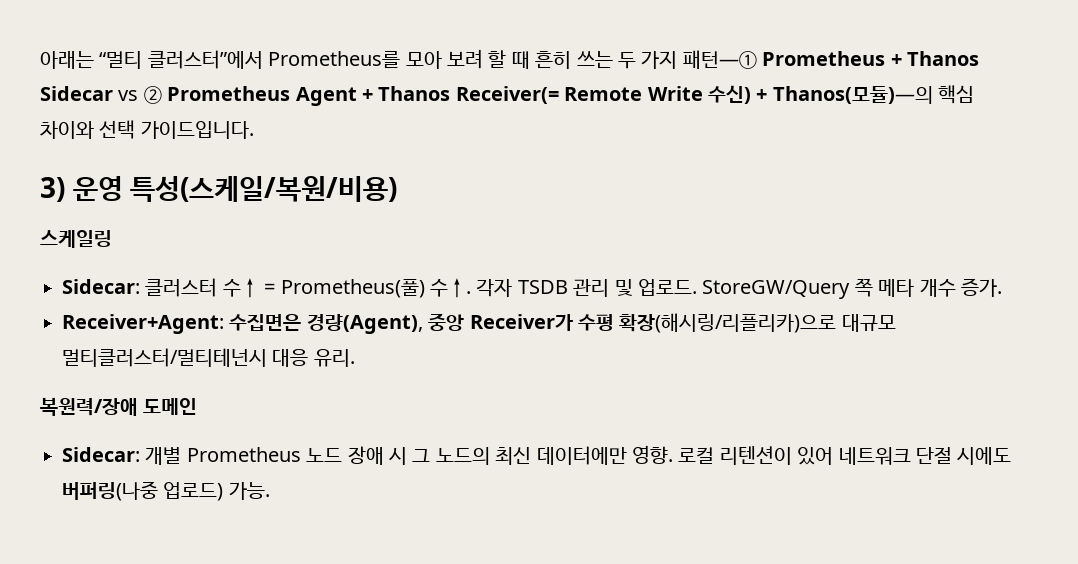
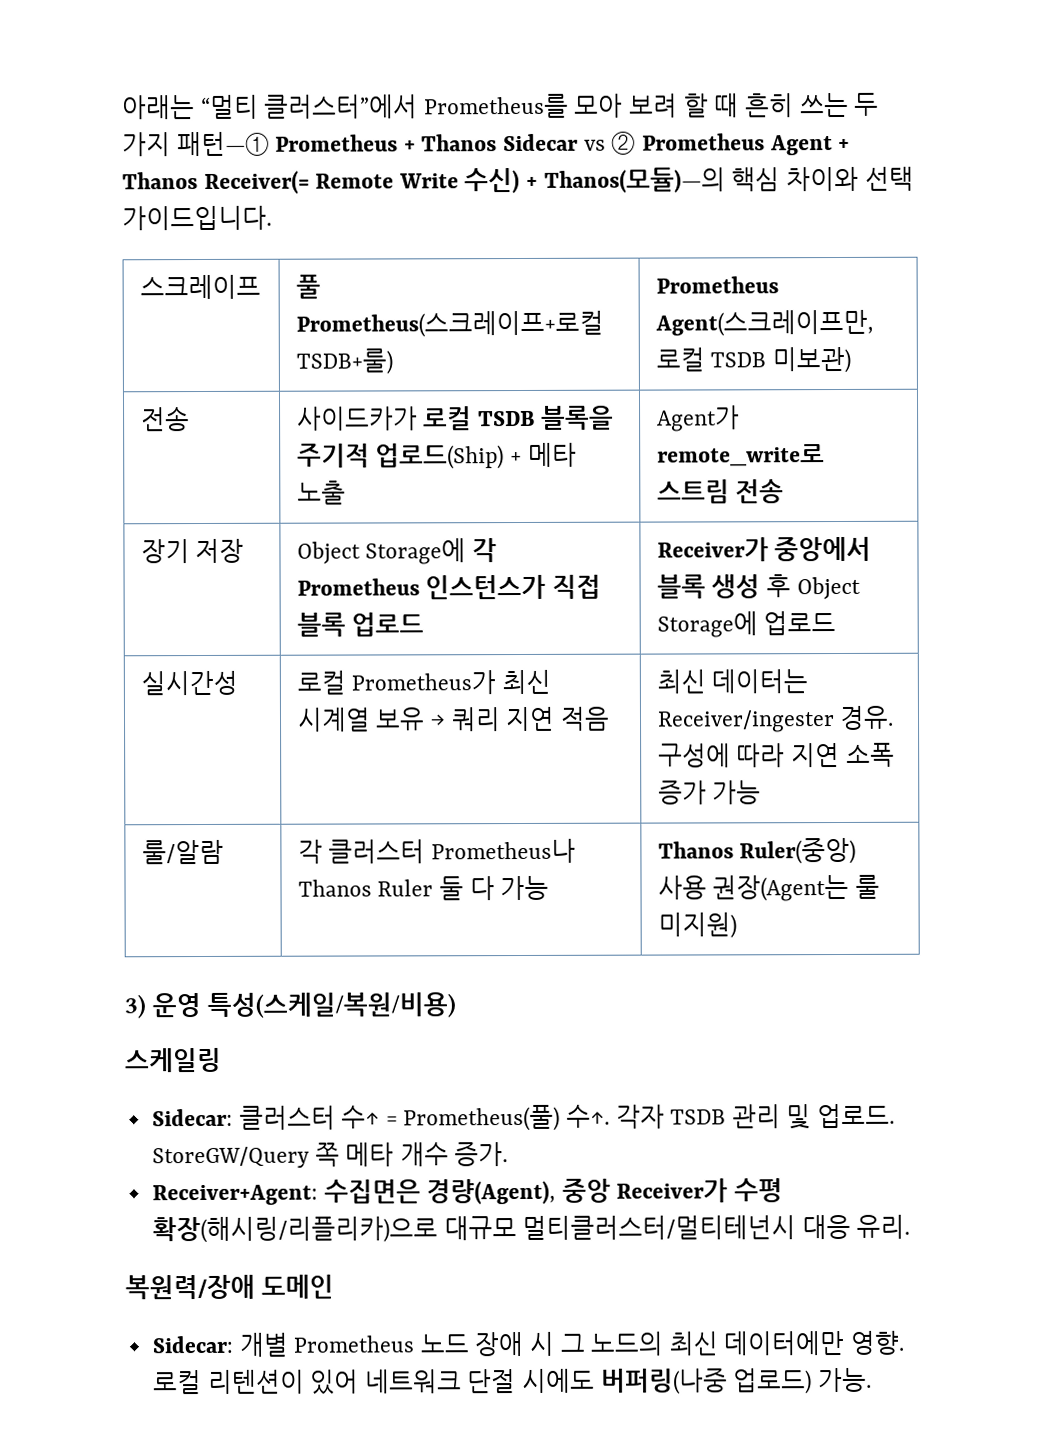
+ 스크레이프 | 풀 Prometheus(스크레이프+로컬 TSDB+룰) | Prometheus Agent(스크레이프만, 로컬 TSDB 미보관)
+ 전송 | 사이드카가 로컬 TSDB 블록을 주기적 업로드(Ship) + 메타 노출 | Agent가 remote_write로 스트림 전송
+ 장기 저장 | Object Storage에 각 Prometheus 인스턴스가 직접 블록 업로드 | Receiver가 중앙에서 블록 생성 후 Object Storage에 업로드
+ 실시간성 | 로컬 Prometheus가 최신 시계열 보유 → 쿼리 지연 적음 | 최신 데이터는 Receiver/ingester 경유. 구성에 따라 지연 소폭 증가 가능
+ 룰/알람 | 각 클러스터 Prometheus나 Thanos Ruler 둘 다 가능 | Thanos Ruler(중앙) 사용 권장(Agent는 룰 미지원)

